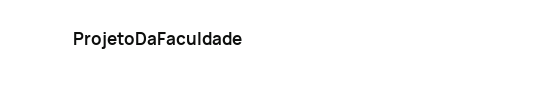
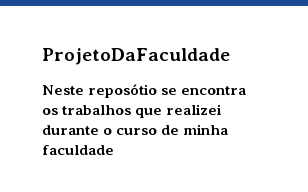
+ Neste reposótio se encontra os trabalhos que realizei durante o curso de minha faculdade

